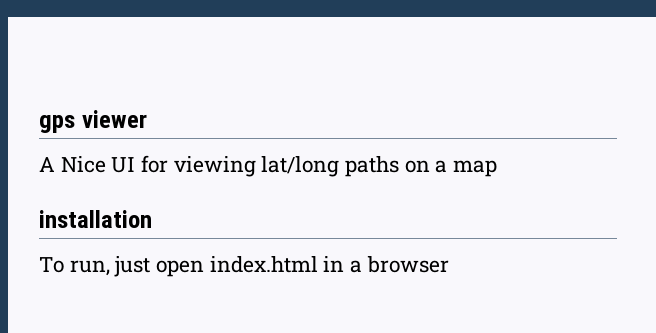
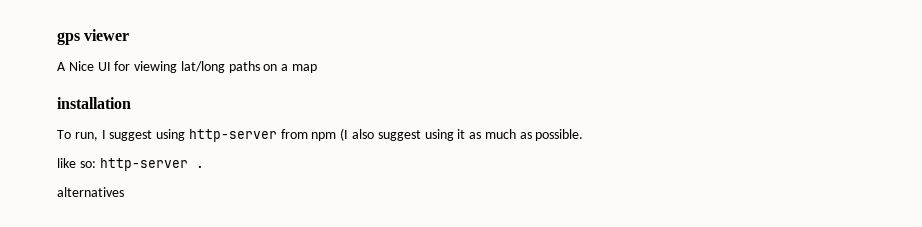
- To run, just open index.html in a browser
+ To run, I suggest using http-server from npm (I also suggest using it as much as possible.
+ like so: http-server .
+ alternatives

